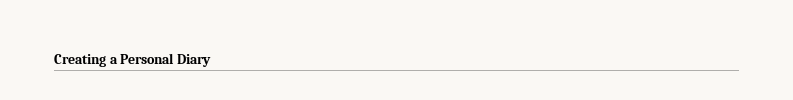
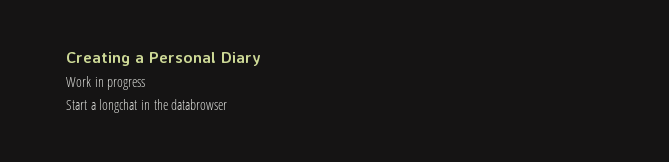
+ Work in progress
+ Start a longchat in the databrowser

